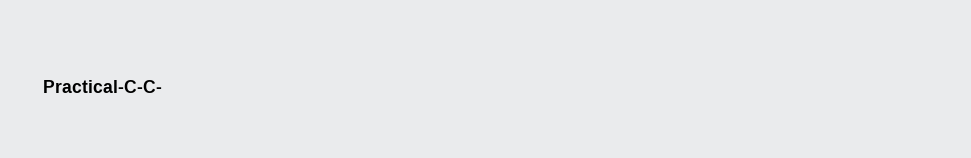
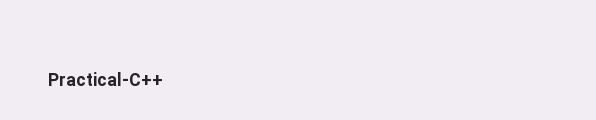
- Practical-C-C-
+ Practical-C++

